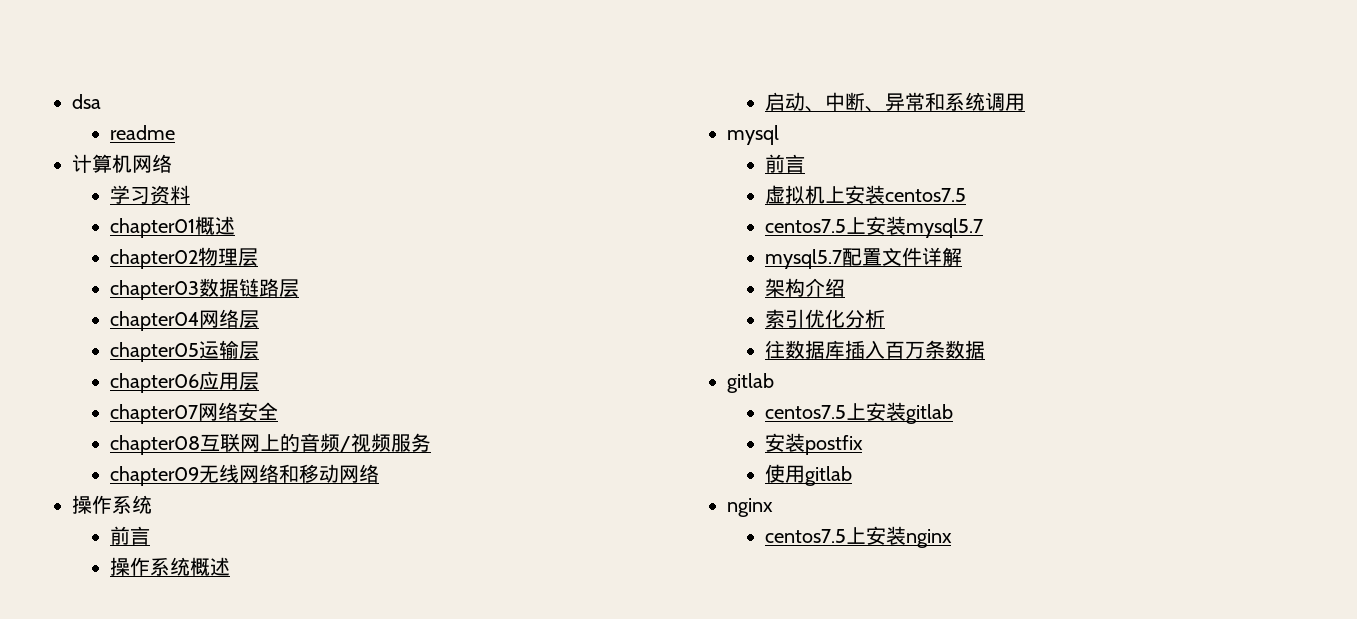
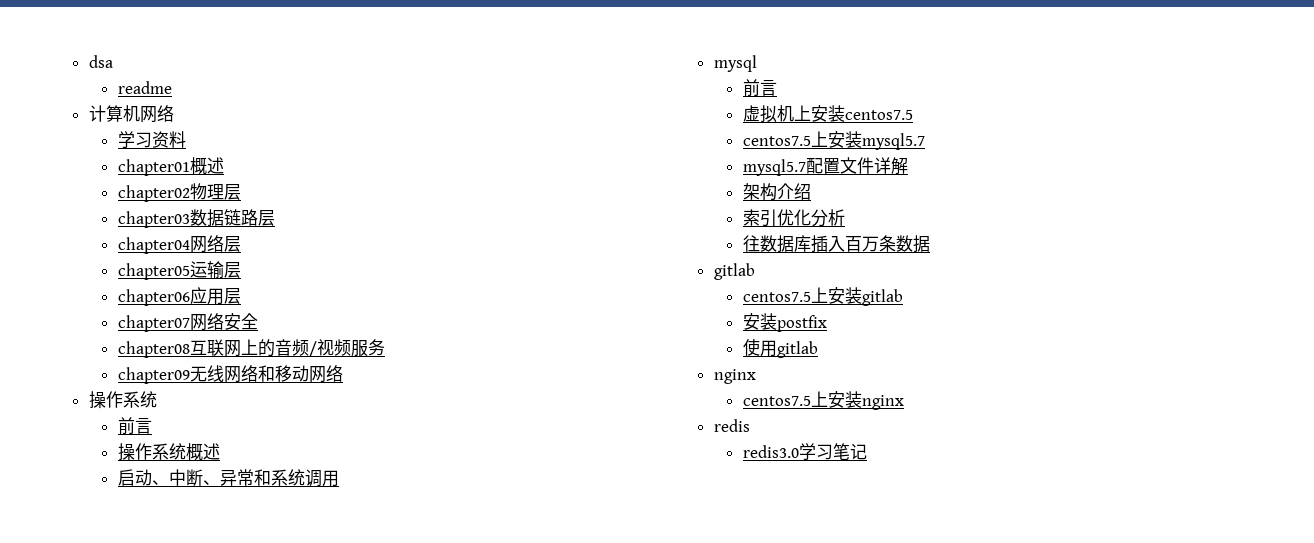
+ redis
+ redis3.0学习笔记

